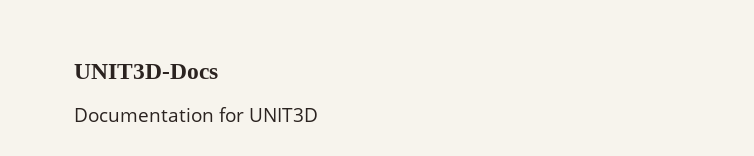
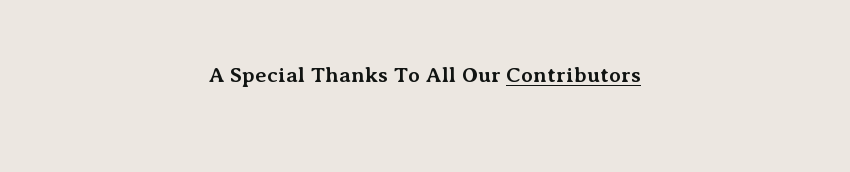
- UNIT3D-Docs
- Documentation for UNIT3D
+ A Special Thanks To All Our Contributors

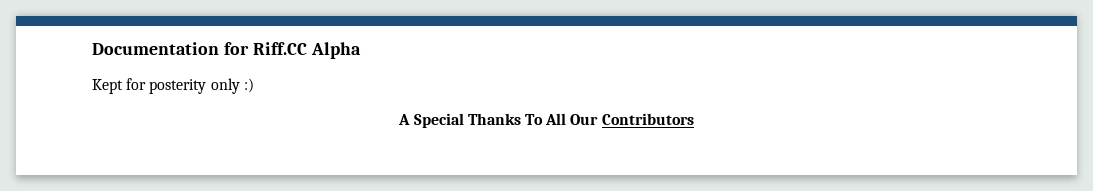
+ Documentation for Riff.CC Alpha
+ Kept for posterity only :)

